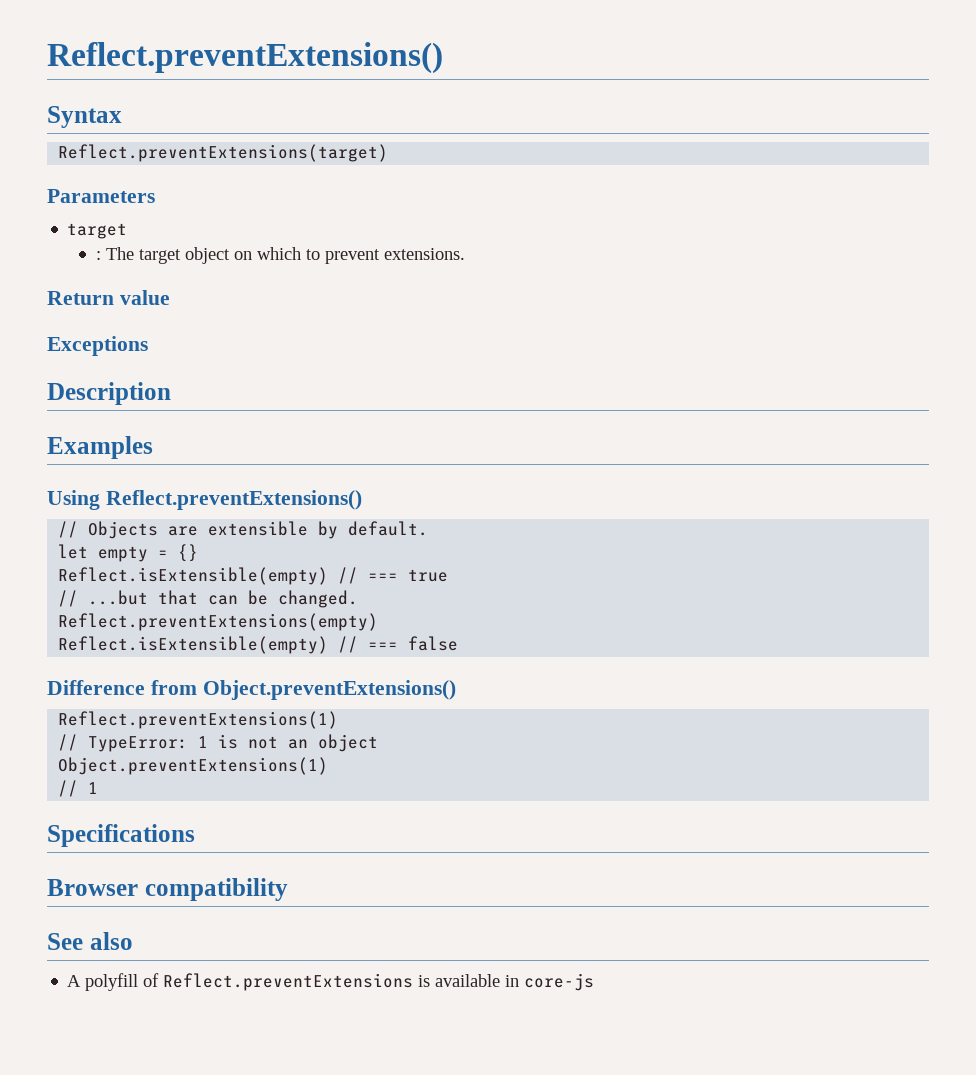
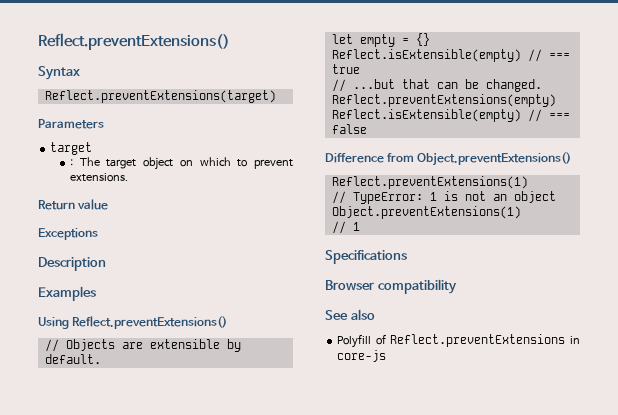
- A polyfill of Reflect.preventExtensions is available in core-js
+ Polyfill of Reflect.preventExtensions in core-js

